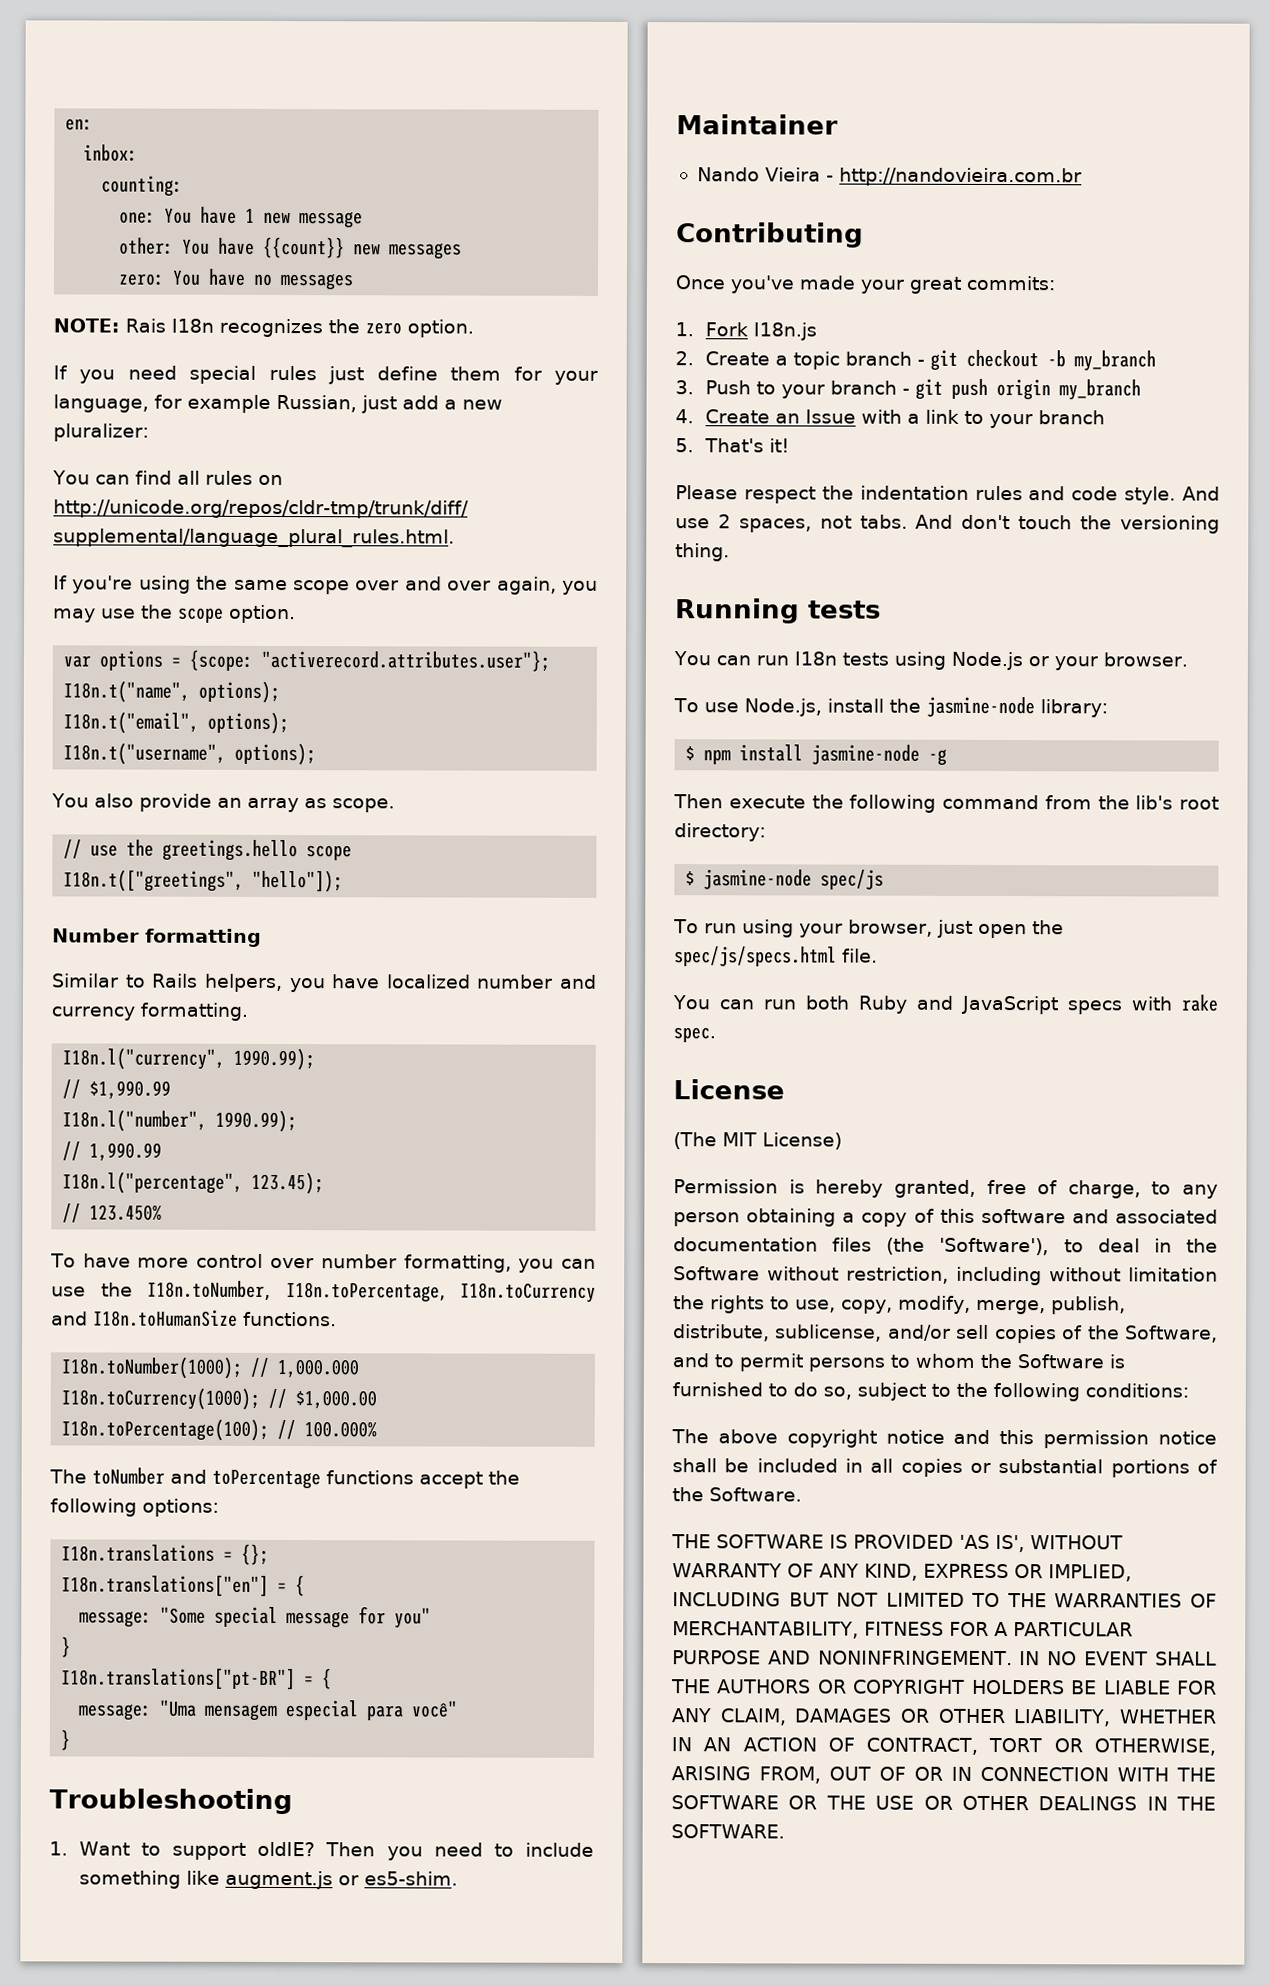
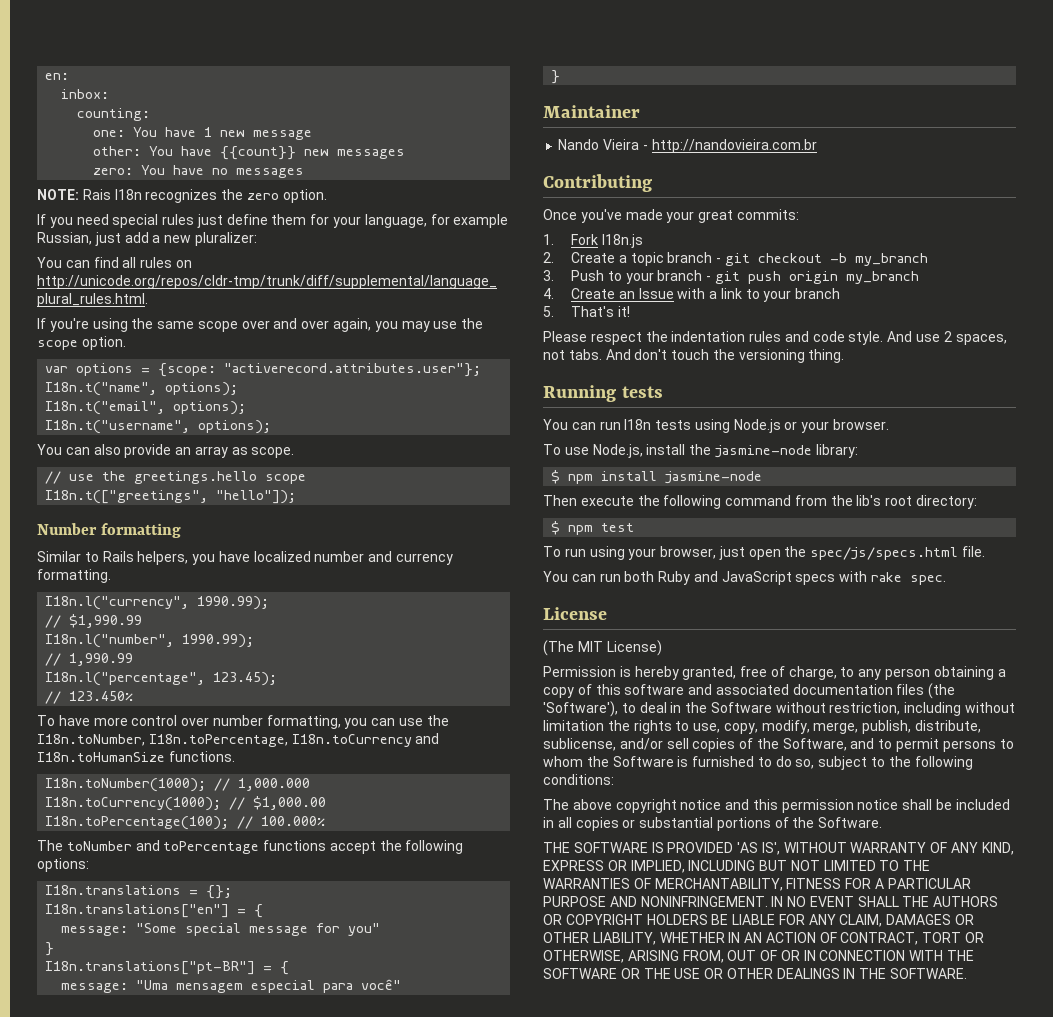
- You also provide an array as scope.
+ You can also provide an array as scope.
- Troubleshooting
- 1. Want to support oldIE? Then you need to include something like augment.js or es5-shim.
- $ npm install jasmine-node -g
+ $ npm install jasmine-node
- $ jasmine-node spec/js
+ $ npm test

